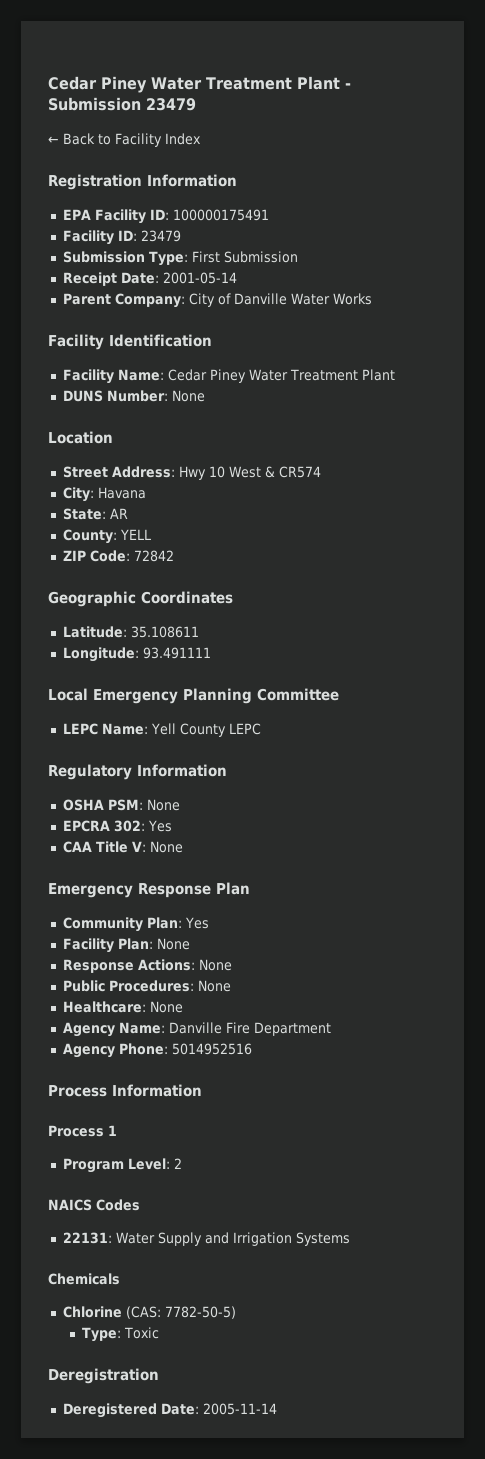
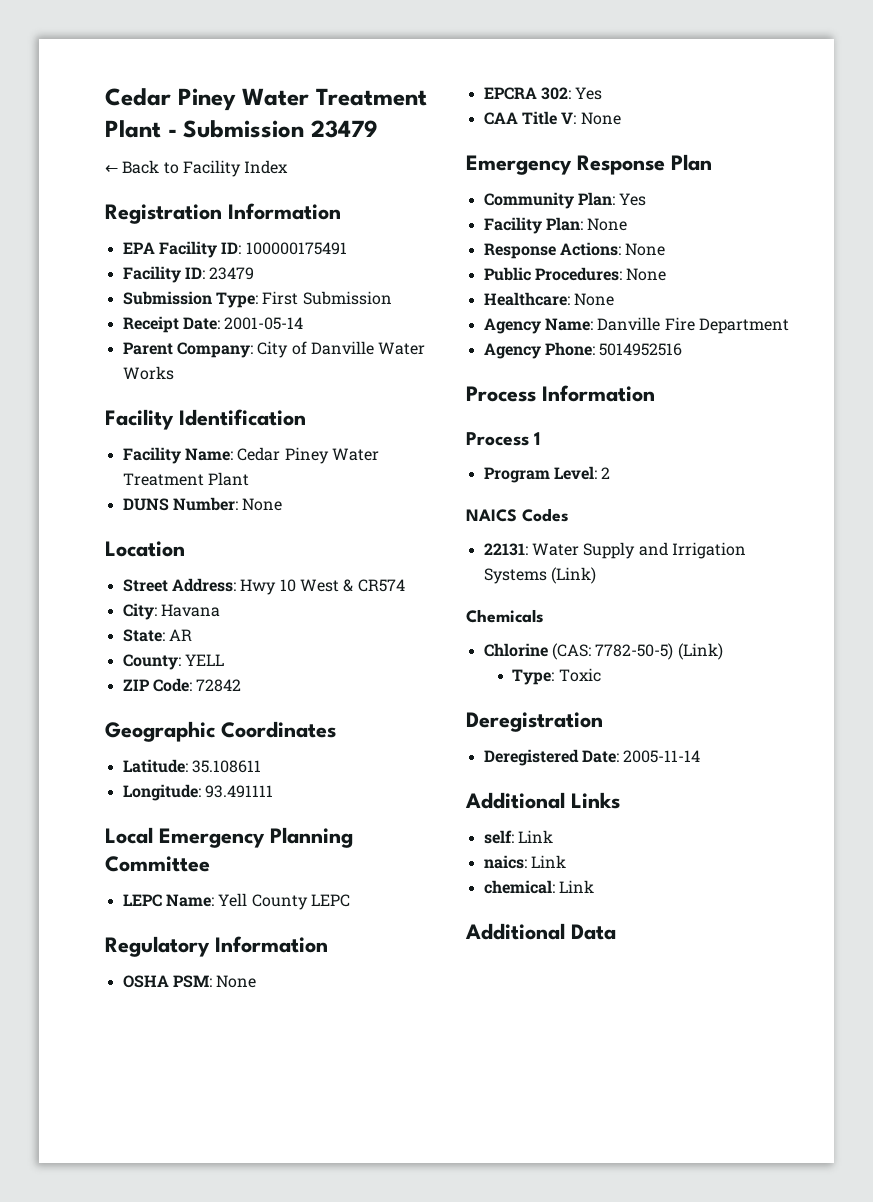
- 22131: Water Supply and Irrigation Systems
+ 22131: Water Supply and Irrigation Systems (Link)
- Chlorine (CAS: 7782-50-5)
+ Chlorine (CAS: 7782-50-5) (Link)
+ Additional Links
+ self: Link
+ naics: Link
+ chemical: Link
+ Additional Data

